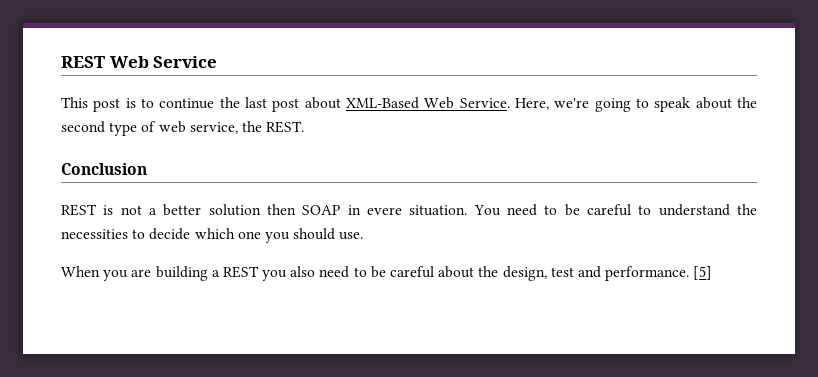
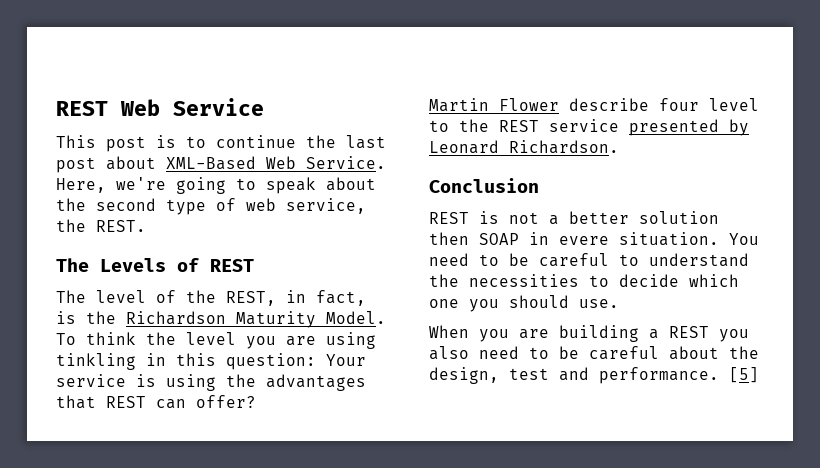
+ The Levels of REST
+ The level of the REST, in fact, is the Richardson Maturity Model. To think the level you are using tinkling in this question: Your service is using the advantages that REST can offer?
+ Martin Flower describe four level to the REST service presented by Leonard Richardson.

